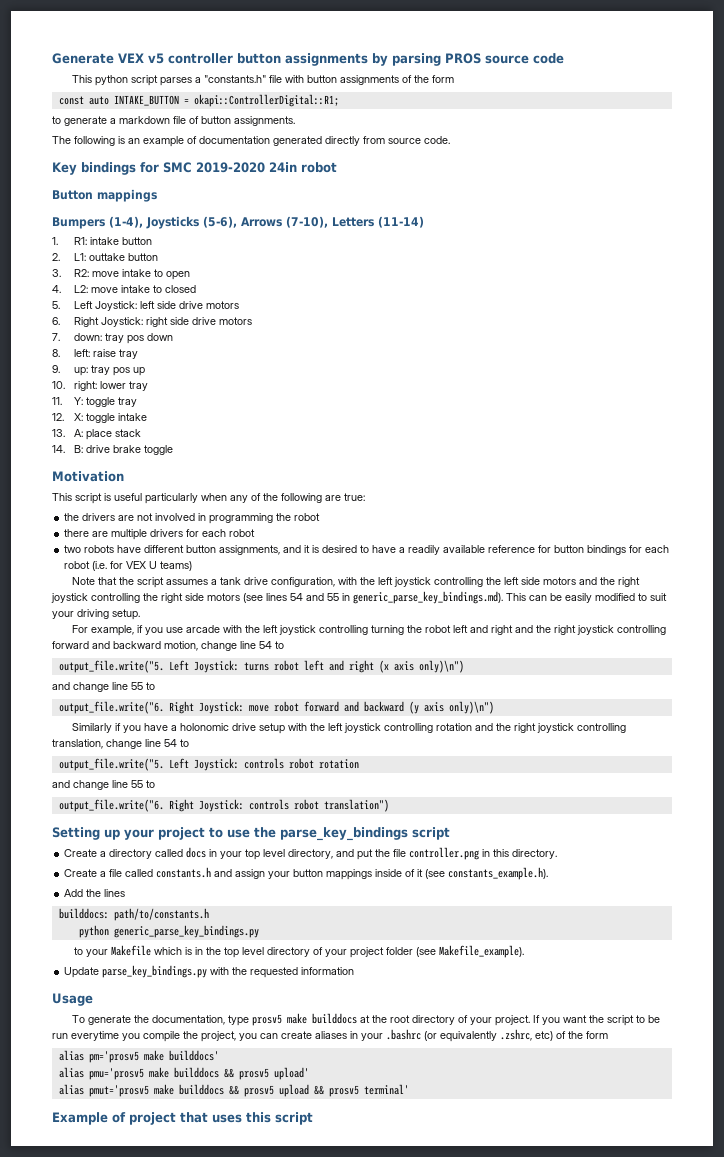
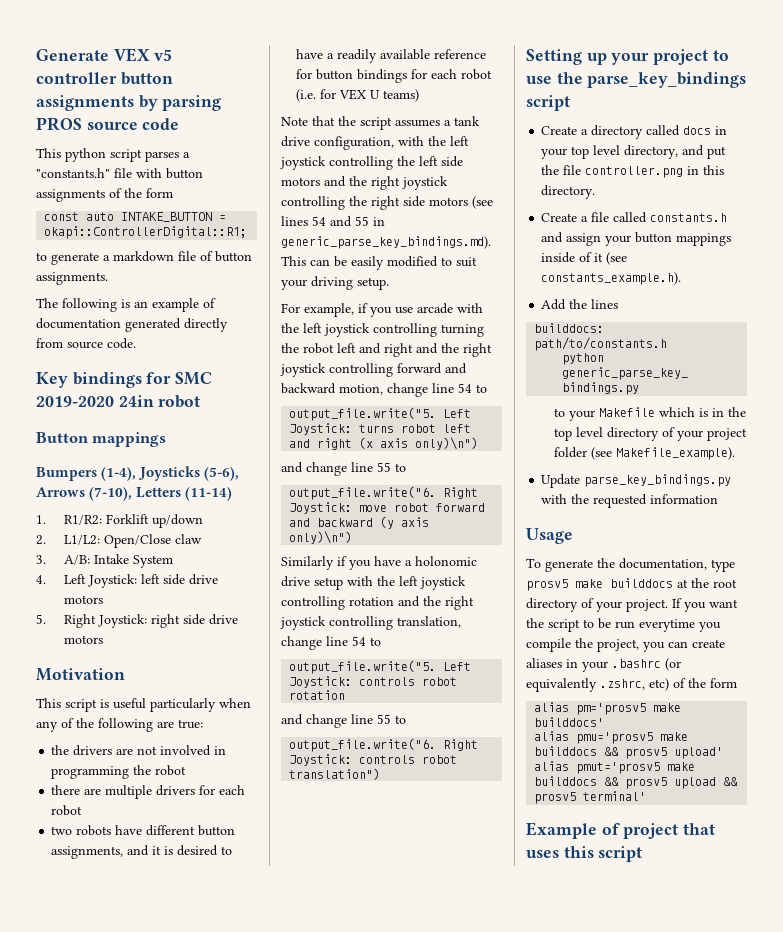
- 1. R1: intake button
- 2. L1: outtake button
- 3. R2: move intake to open
- 4. L2: move intake to closed
- 5. Left Joystick: left side drive motors
+ 1. R1/R2: Forklift up/down
+ 2. L1/L2: Open/Close claw
+ 3. A/B: Intake System
+ 4. Left Joystick: left side drive motors
- 6. Right Joystick: right side drive motors
+ 5. Right Joystick: right side drive motors
- 7. down: tray pos down
- 8. left: raise tray
- 9. up: tray pos up
- 10. right: lower tray
- 11. Y: toggle tray
- 12. X: toggle intake
- 13. A: place stack
- 14. B: drive brake toggle

